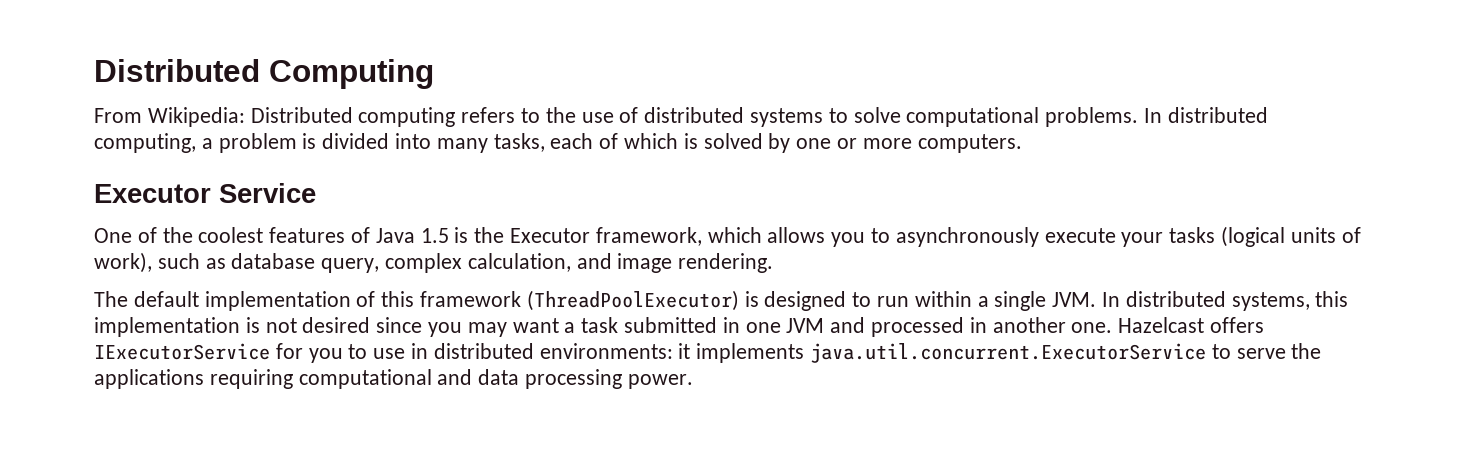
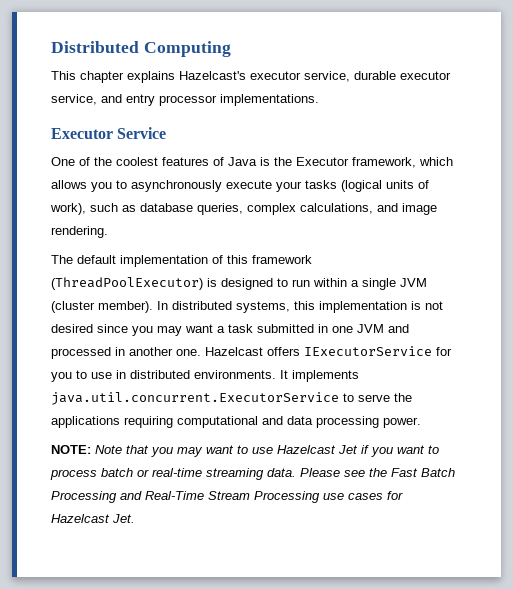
- From Wikipedia: Distributed computing refers to the use of distributed systems to solve computational problems. In distributed computing, a problem is divided into many tasks, each of which is solved by one or more computers.
+ This chapter explains Hazelcast's executor service, durable executor service, and entry processor implementations.
- One of the coolest features of Java 1.5 is the Executor framework, which allows you to asynchronously execute your tasks (logical units of work), such as database query, complex calculation, and image rendering.
+ One of the coolest features of Java is the Executor framework, which allows you to asynchronously execute your tasks (logical units of work), such as database queries, complex calculations, and image rendering.
- The default implementation of this framework (ThreadPoolExecutor) is designed to run within a single JVM. In distributed systems, this implementation is not desired since you may want a task submitted in one JVM and processed in another one.
+ The default implementation of this framework (ThreadPoolExecutor) is designed to run within a single JVM (cluster member). In distributed systems, this implementation is not desired since you may want a task submitted in one JVM and processed in another one.
- Hazelcast offers IExecutorService for you to use in distributed environments: it implements java.util.concurrent.ExecutorService to serve the applications requiring computational and data processing power.
+ Hazelcast offers IExecutorService for you to use in distributed environments. It implements java.util.concurrent.ExecutorService to serve the applications requiring computational and data processing power.
+ NOTE: Note that you may want to use Hazelcast Jet if you want to process batch or real-time streaming data. Please see the Fast Batch Processing and Real-Time Stream Processing use cases for Hazelcast Jet.

